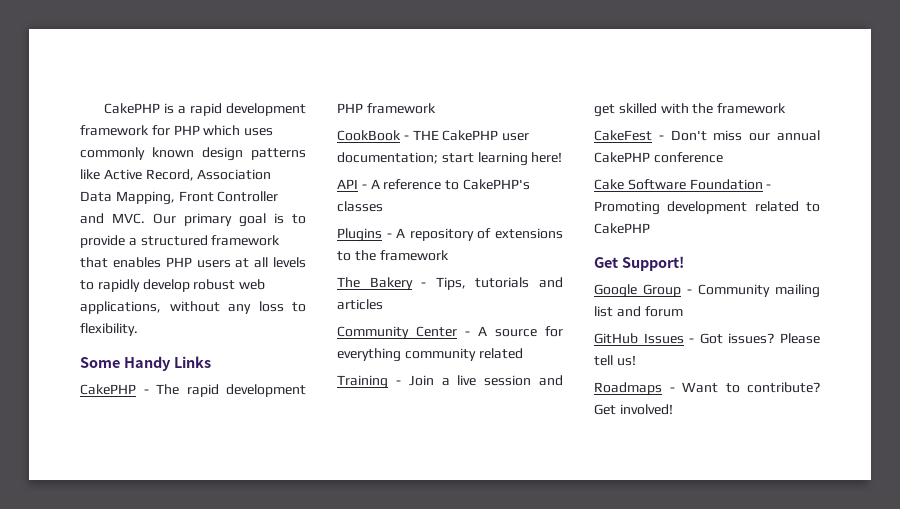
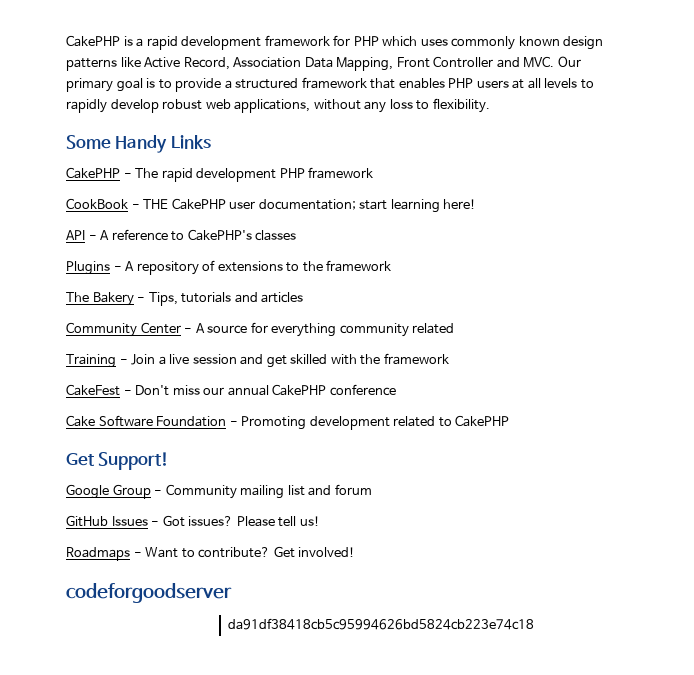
+ codeforgoodserver
+ da91df38418cb5c95994626bd5824cb223e74c18

